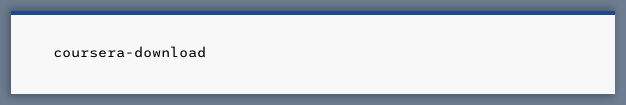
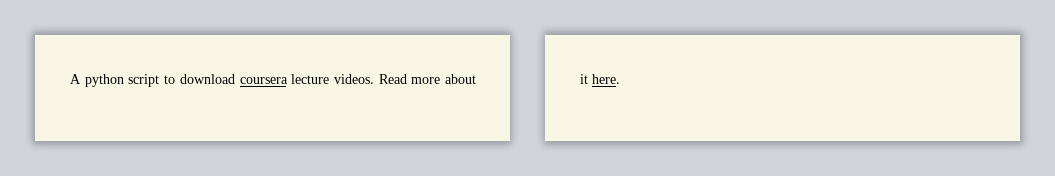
- coursera-download
+ A python script to download coursera lecture videos. Read more about it here.

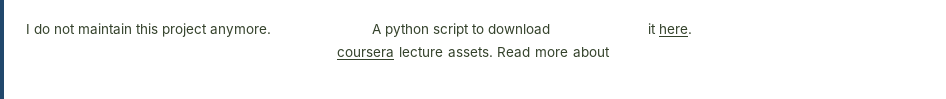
+ I do not maintain this project anymore.
- A python script to download coursera lecture videos.
+ A python script to download coursera lecture assets.

